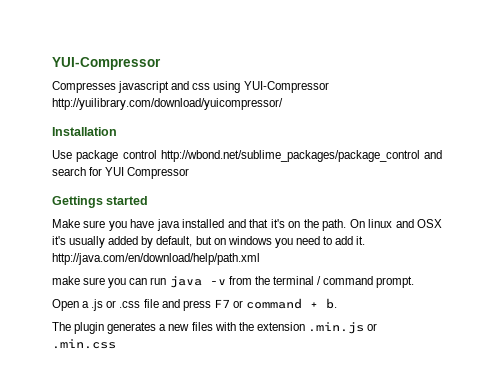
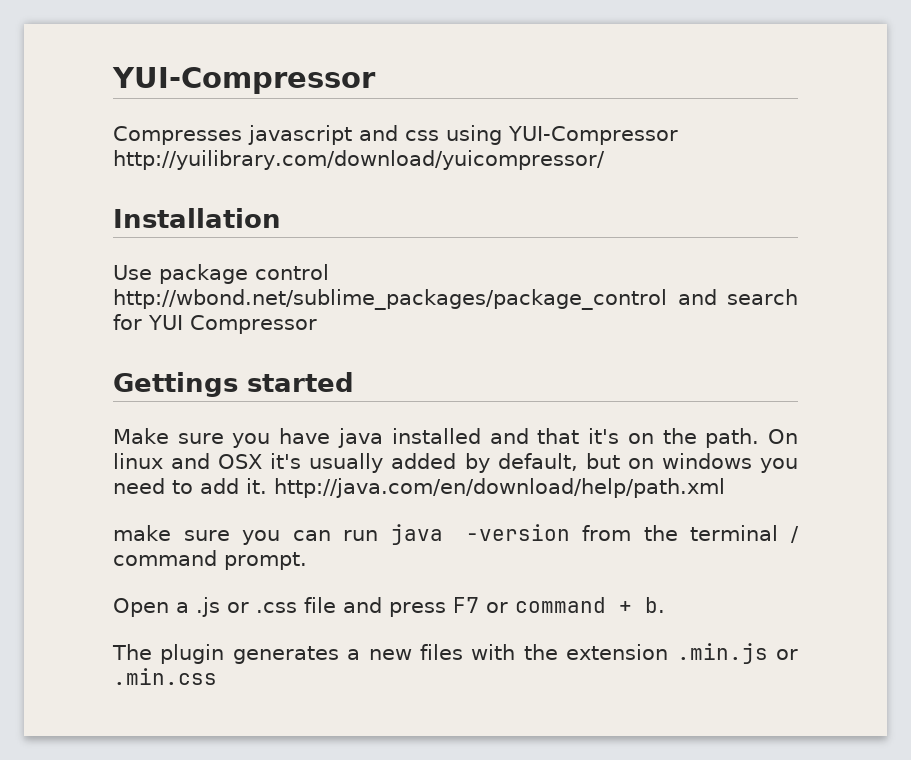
- make sure you can run java -v from the terminal / command prompt.
+ make sure you can run java -version from the terminal / command prompt.

